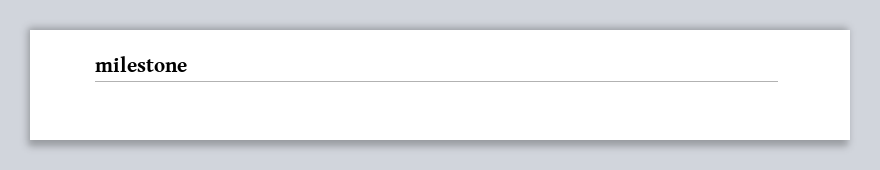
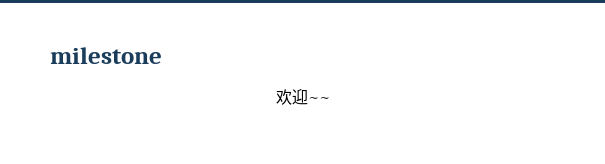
+ 欢迎~~

